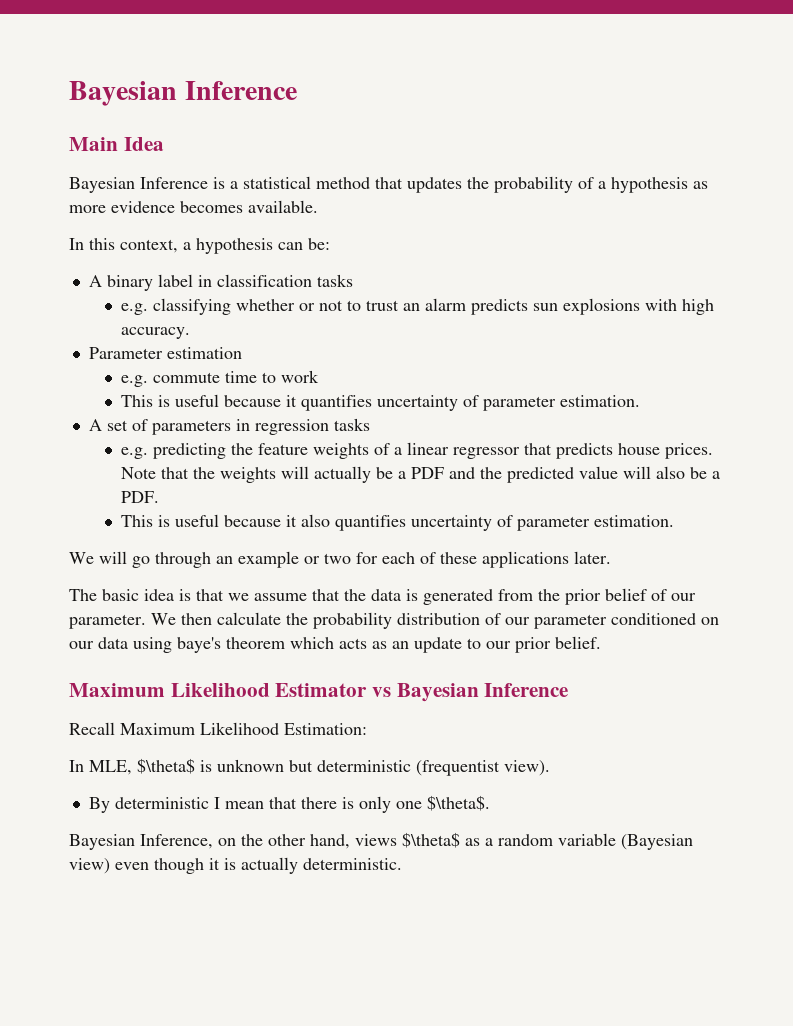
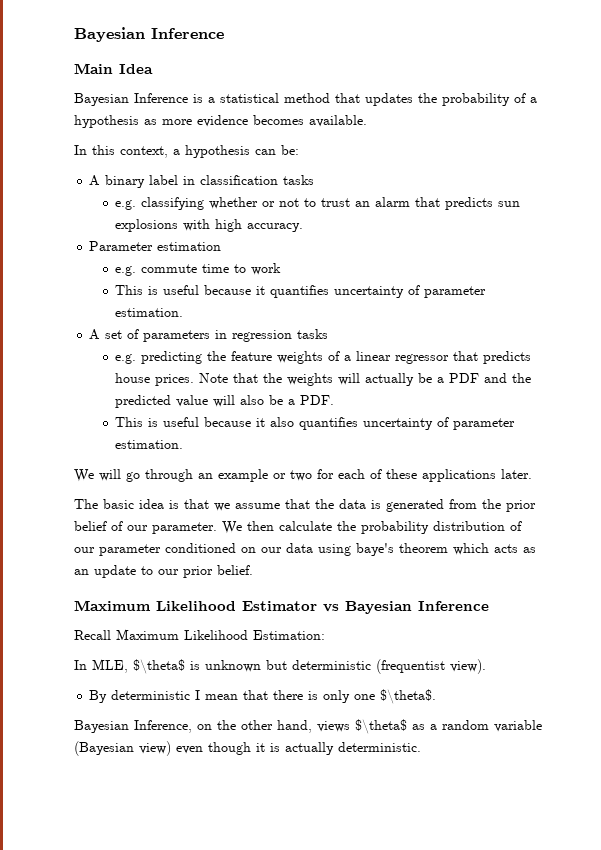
- e.g. classifying whether or not to trust an alarm predicts sun explosions with high accuracy.
+ e.g. classifying whether or not to trust an alarm that predicts sun explosions with high accuracy.

